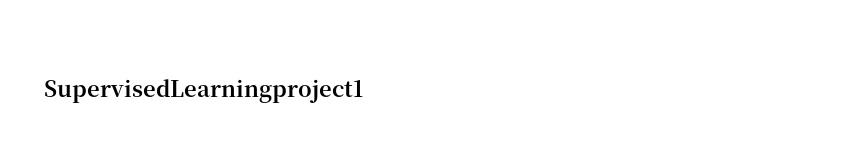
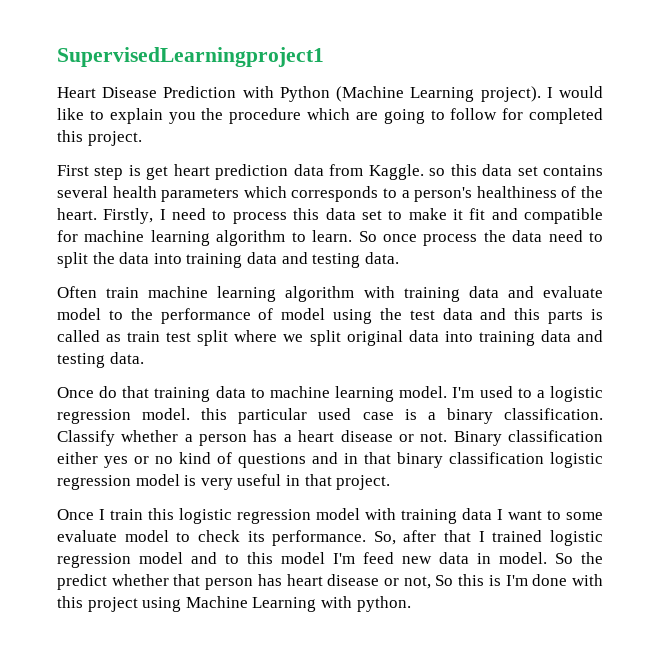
+ Heart Disease Prediction with Python (Machine Learning project). I would like to explain you the procedure which are going to follow for completed this project.
+ First step is get heart prediction data from Kaggle. so this data set contains several health parameters which corresponds to a person's healthiness of the heart. Firstly, I need to process this data set to make it fit and compatible for machine learning algorithm to learn. So once process the data need to split the data into training data and testing data.
+ Often train machine learning algorithm with training data and evaluate model to the performance of model using the test data and this parts is called as train test split where we split original data into training data and testing data.
+ Once do that training data to machine learning model. I'm used to a logistic regression model. this particular used case is a binary classification. Classify whether a person has a heart disease or not. Binary classification either yes or no kind of questions and in that binary classification logistic regression model is very useful in that project.
+ Once I train this logistic regression model with training data I want to some evaluate model to check its performance. So, after that I trained logistic regression model and to this model I'm feed new data in model. So the predict whether that person has heart disease or not, So this is I'm done with this project using Machine Learning with python.

